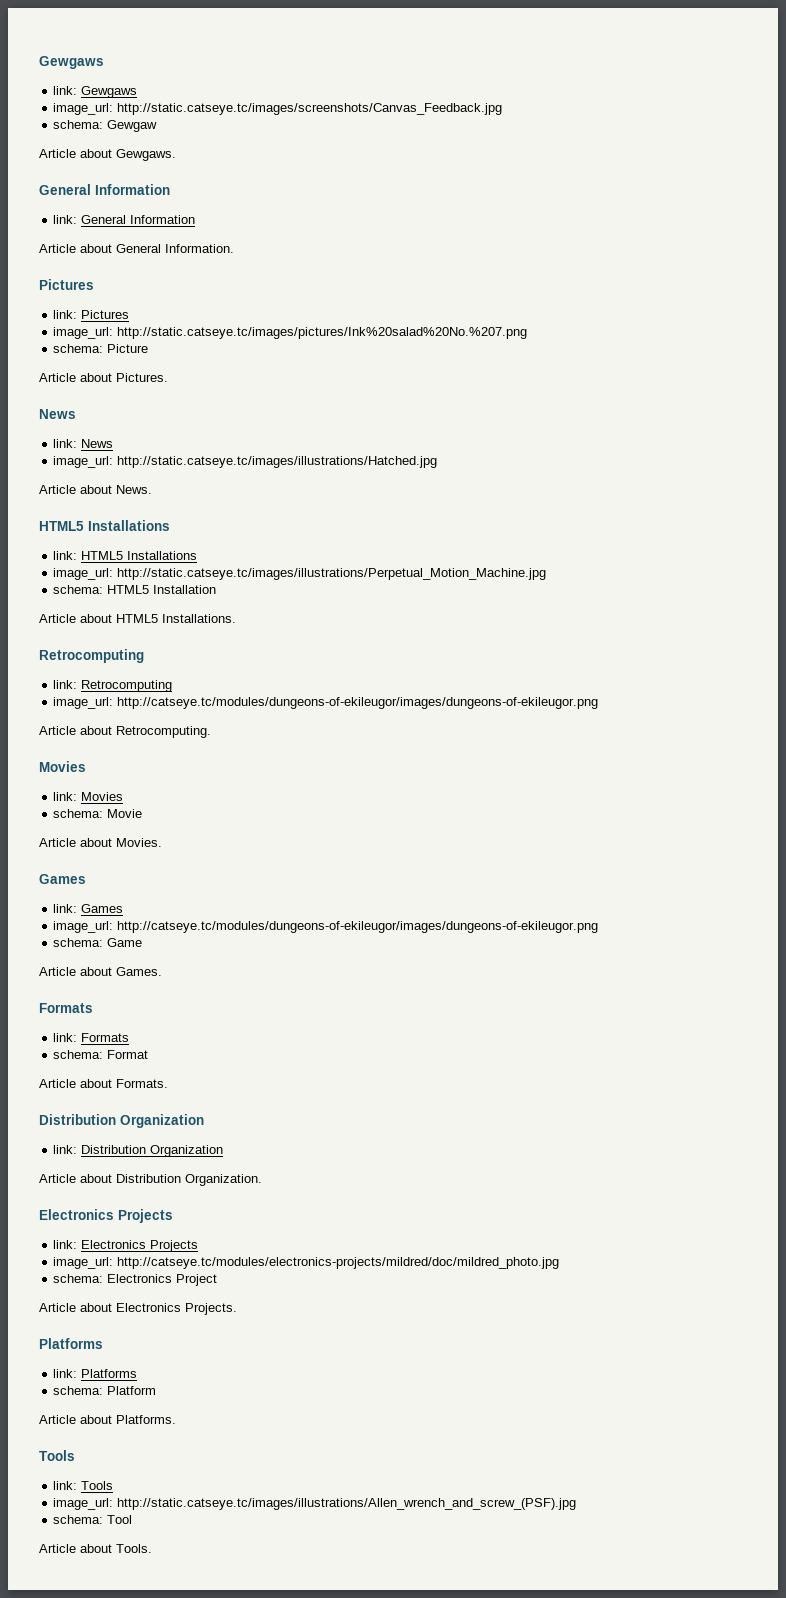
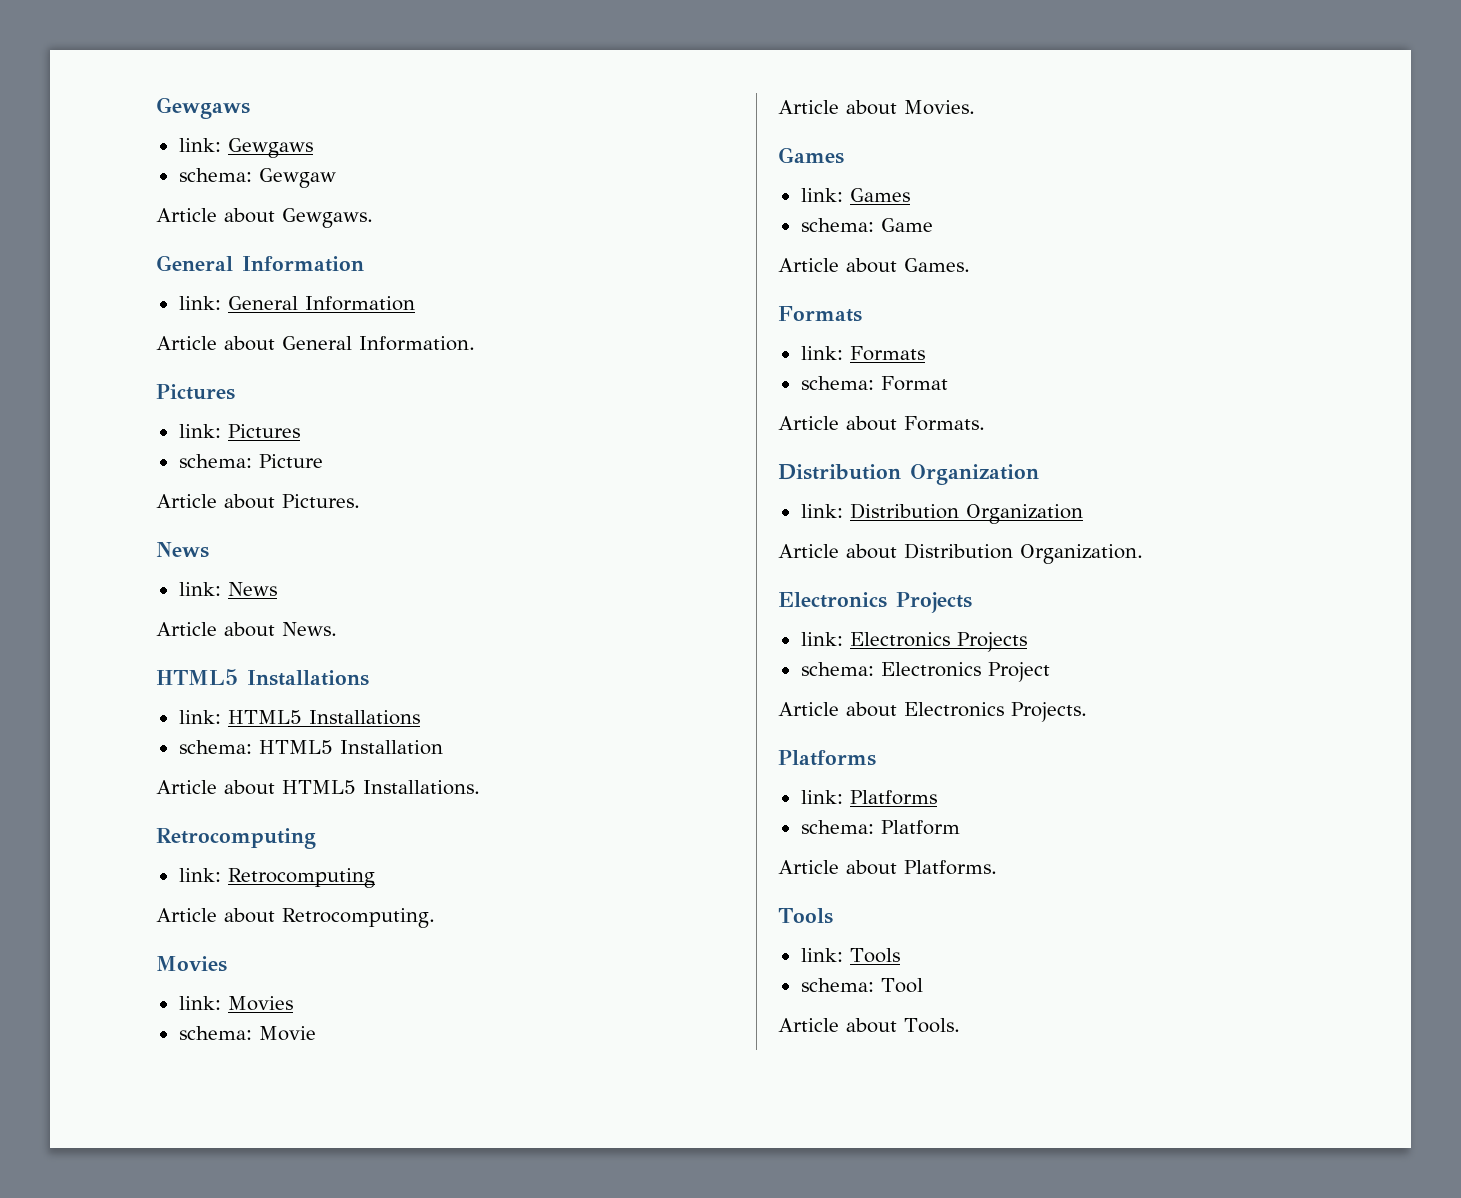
- image_url: http://static.catseye.tc/images/screenshots/Canvas_Feedback.jpg
- image_url: http://static.catseye.tc/images/pictures/Ink%20salad%20No.%207.png
- image_url: http://static.catseye.tc/images/illustrations/Hatched.jpg
- image_url: http://static.catseye.tc/images/illustrations/Perpetual_Motion_Machine.jpg
  link: Retrocomputing
- image_url: http://catseye.tc/modules/dungeons-of-ekileugor/images/dungeons-of-ekileugor.png
  link: Games
- image_url: http://catseye.tc/modules/dungeons-of-ekileugor/images/dungeons-of-ekileugor.png
- image_url: http://catseye.tc/modules/electronics-projects/mildred/doc/mildred_photo.jpg
- image_url: http://static.catseye.tc/images/illustrations/Allen_wrench_and_screw_(PSF).jpg

